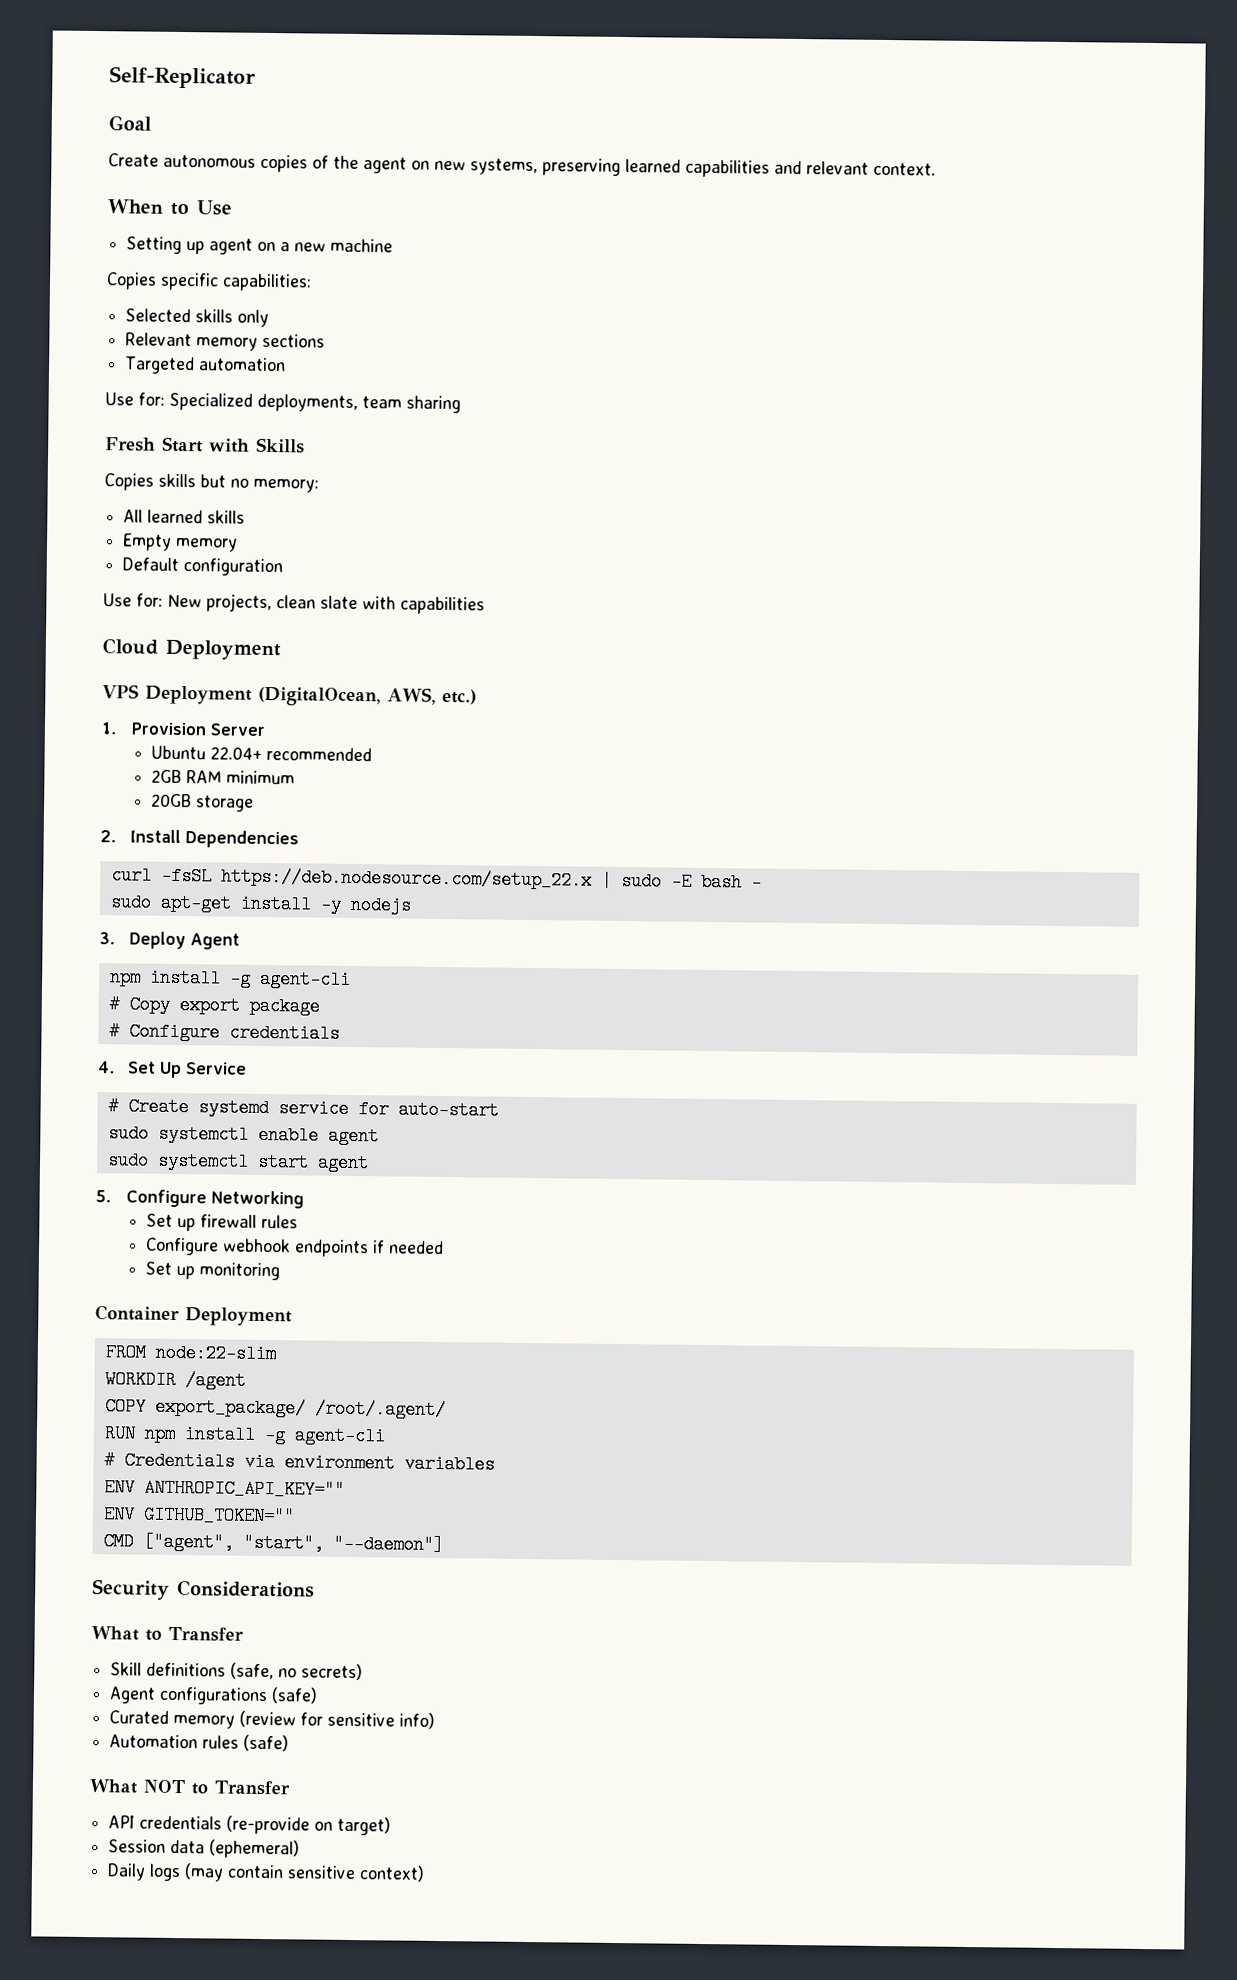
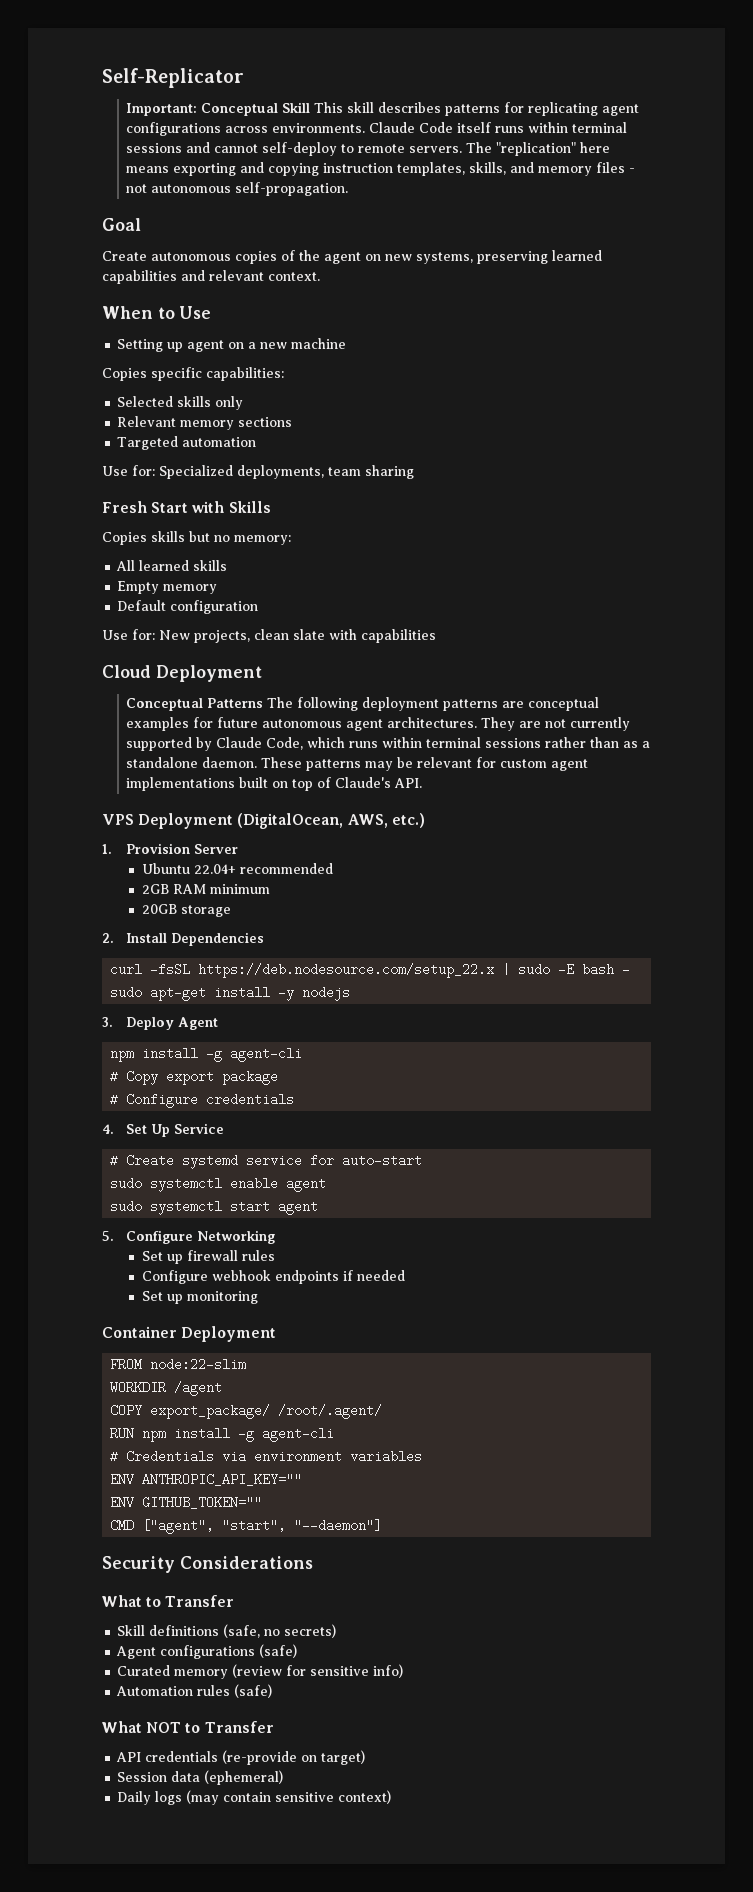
+ Important: Conceptual Skill This skill describes patterns for replicating agent configurations across environments. Claude Code itself runs within terminal sessions and cannot self-deploy to remote servers. The "replication" here means exporting and copying instruction templates, skills, and memory files - not autonomous self-propagation.
+ Conceptual Patterns The following deployment patterns are conceptual examples for future autonomous agent architectures. They are not currently supported by Claude Code, which runs within terminal sessions rather than as a standalone daemon. These patterns may be relevant for custom agent implementations built on top of Claude's API.

